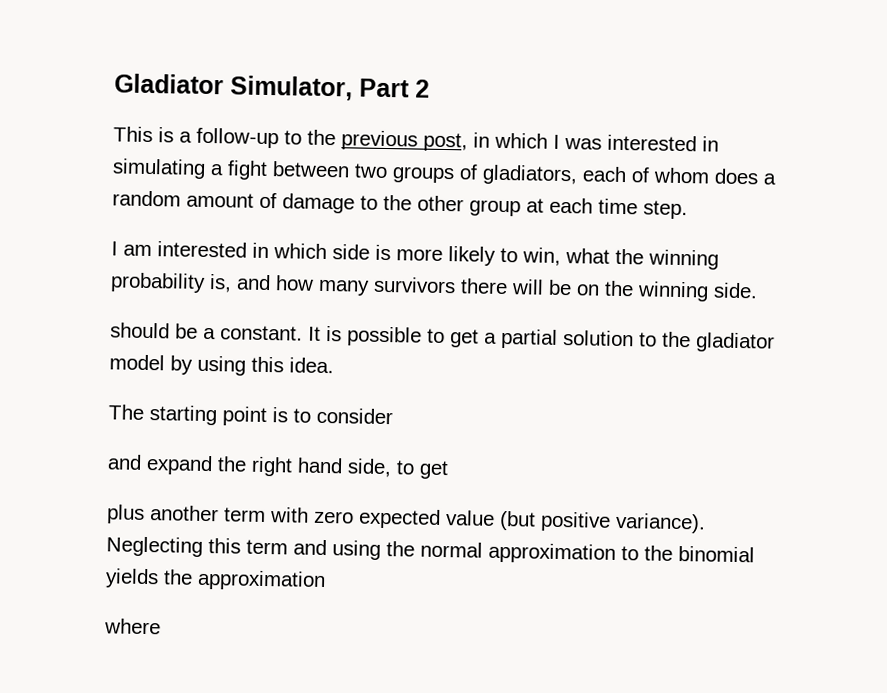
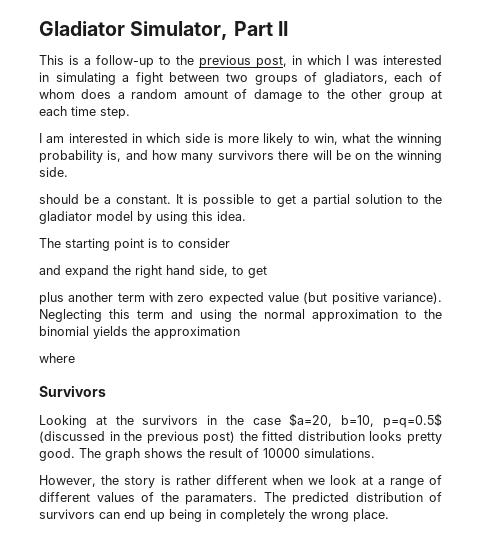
- Gladiator Simulator, Part 2
+ Gladiator Simulator, Part II
+ Survivors
+ Looking at the survivors in the case $a=20, b=10, p=q=0.5$ (discussed in the previous post) the fitted distribution looks pretty good. The graph shows the result of 10000 simulations.
+ However, the story is rather different when we look at a range of different values of the paramaters. The predicted distribution of survivors can end up being in completely the wrong place.

